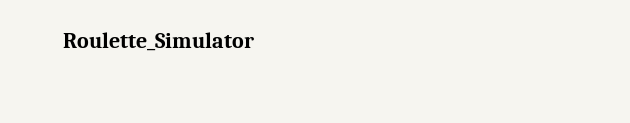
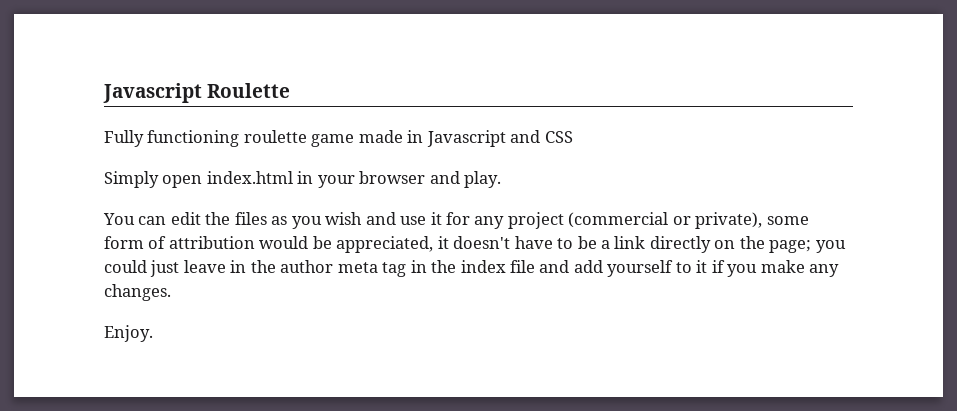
- Roulette_Simulator
+ Javascript Roulette
+ Fully functioning roulette game made in Javascript and CSS
+ Simply open index.html in your browser and play.
+ You can edit the files as you wish and use it for any project (commercial or private), some form of attribution would be appreciated, it doesn't have to be a link directly on the page; you could just leave in the author meta tag in the index file and add yourself to it if you make any changes.
+ Enjoy.

